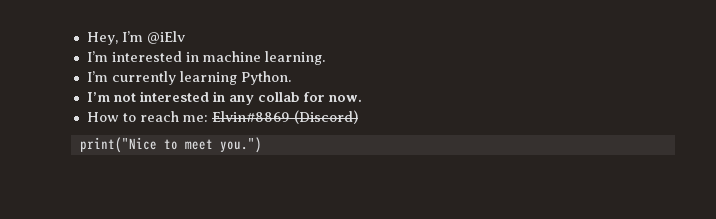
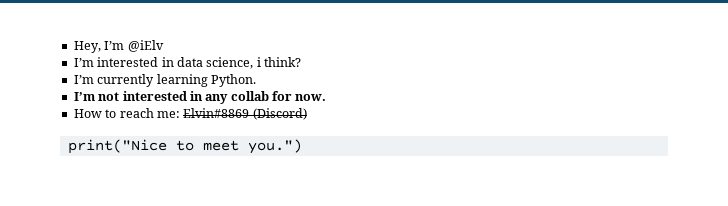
- I’m interested in machine learning.
+ I’m interested in data science, i think?

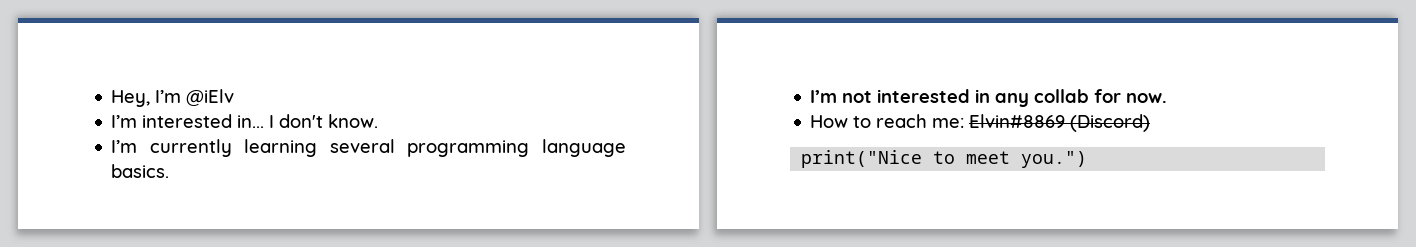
- I’m interested in data science, i think?
+ I’m interested in... I don't know.
- I’m currently learning Python.
+ I’m currently learning several programming language basics.

